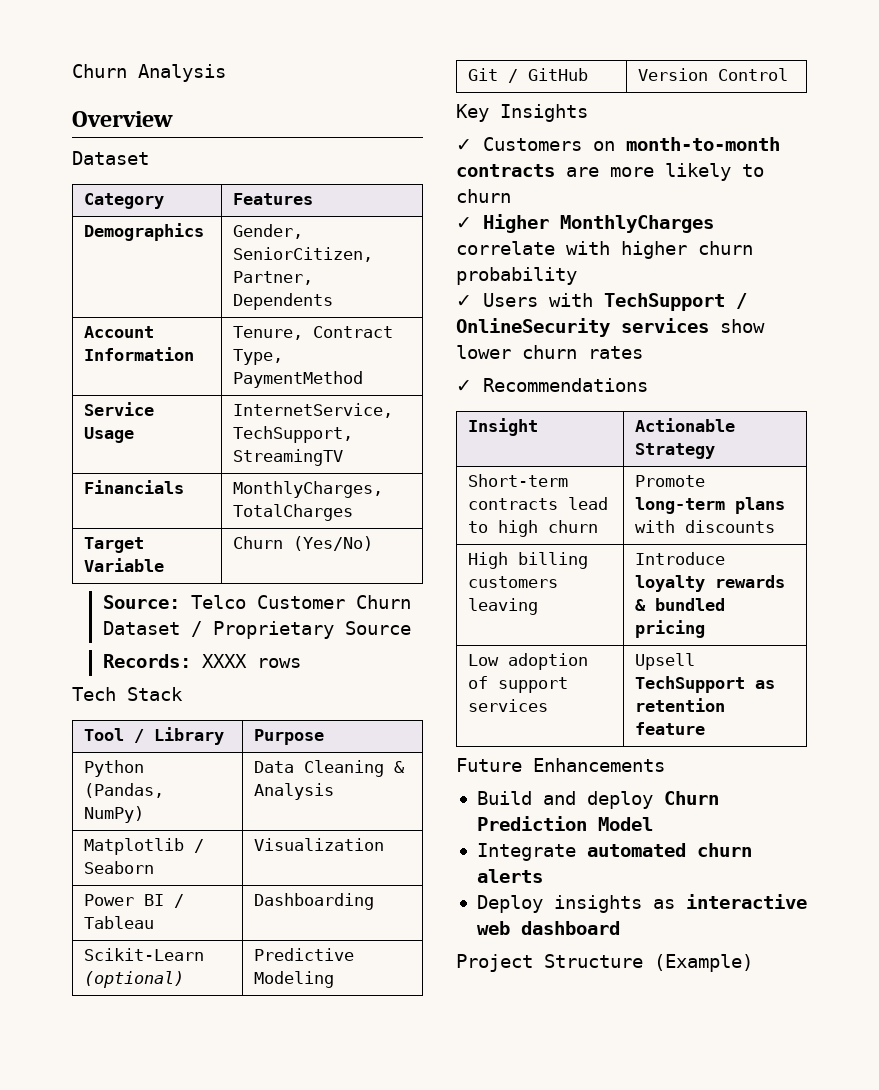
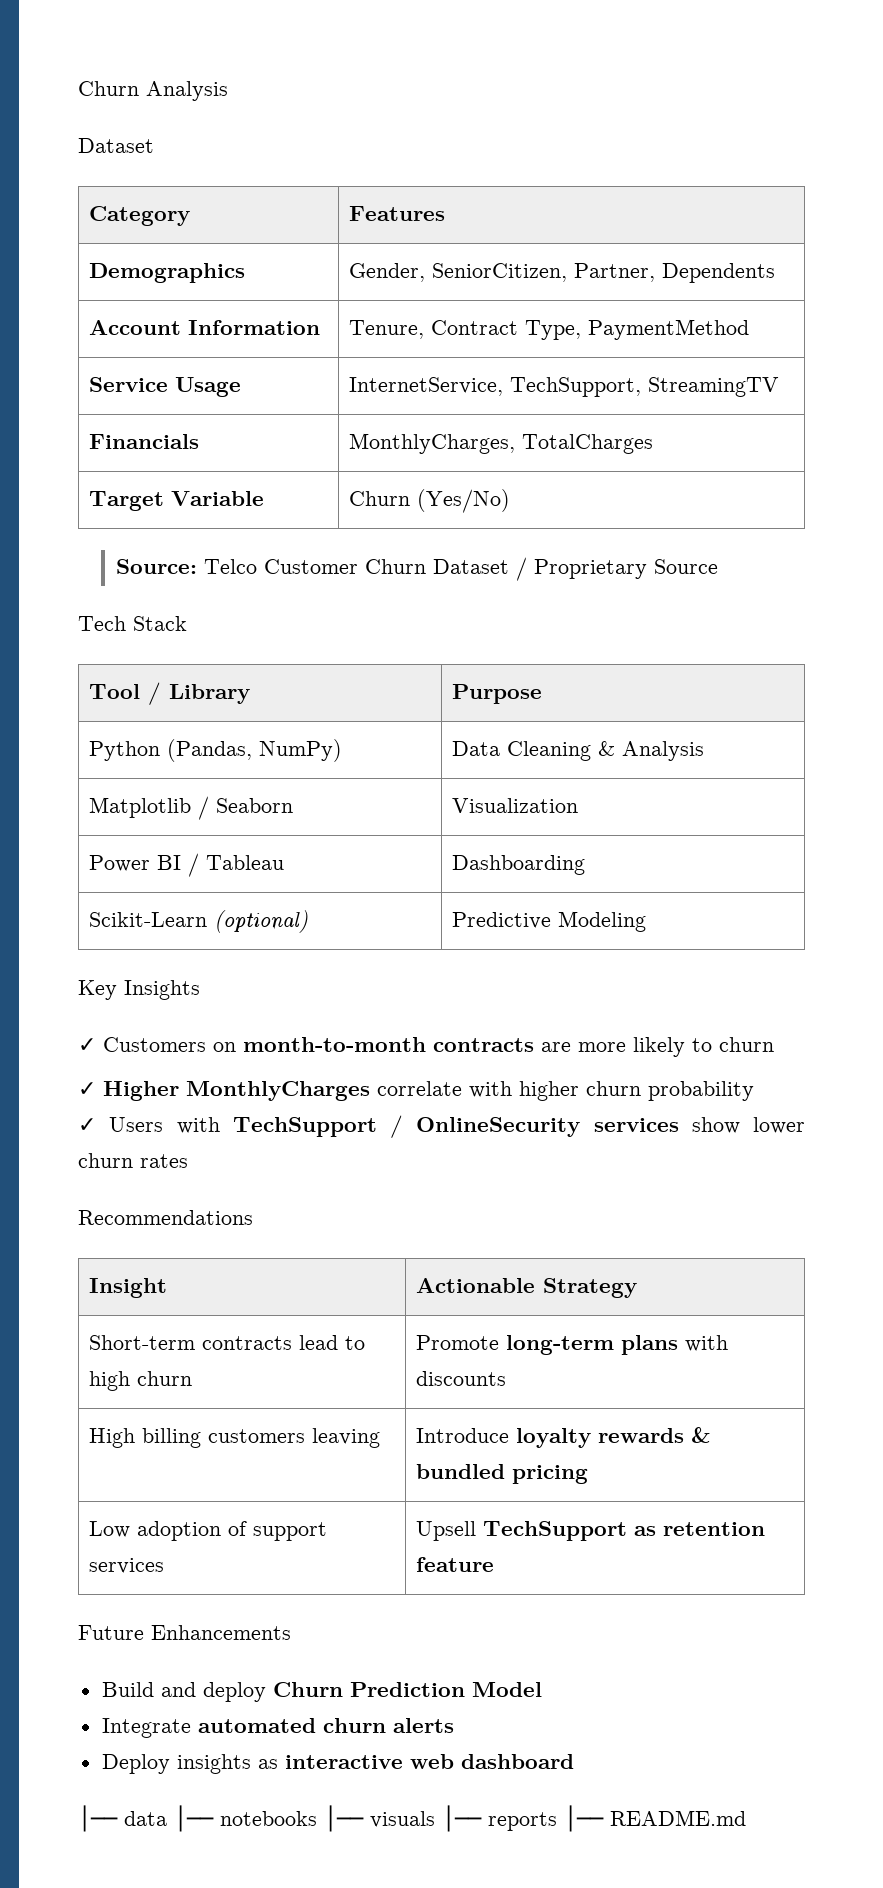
- Overview
- Records: XXXX rows
- Git / GitHub | Version Control
- ✓ Recommendations
+ Recommendations
- Project Structure (Example)
+ │── data │── notebooks │── visuals │── reports │── README.md

